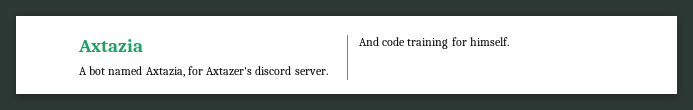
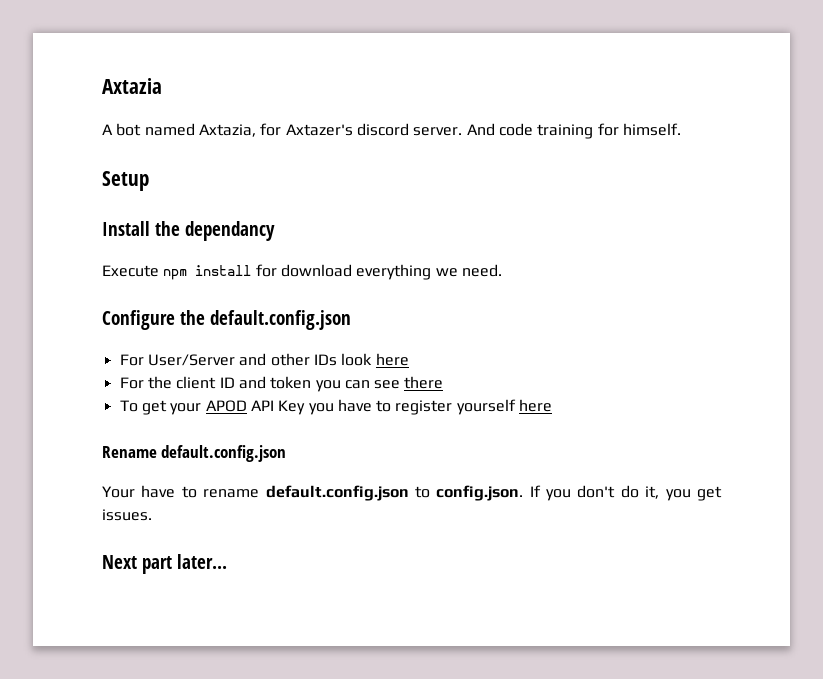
+ Setup
+ Install the dependancy
+ Execute npm install for download everything we need.
+ Configure the default.config.json
+ For User/Server and other IDs look here
+ For the client ID and token you can see there
+ To get your APOD API Key you have to register yourself here
+ Rename default.config.json
+ Your have to rename default.config.json to config.json. If you don't do it, you get issues.
+ Next part later...

